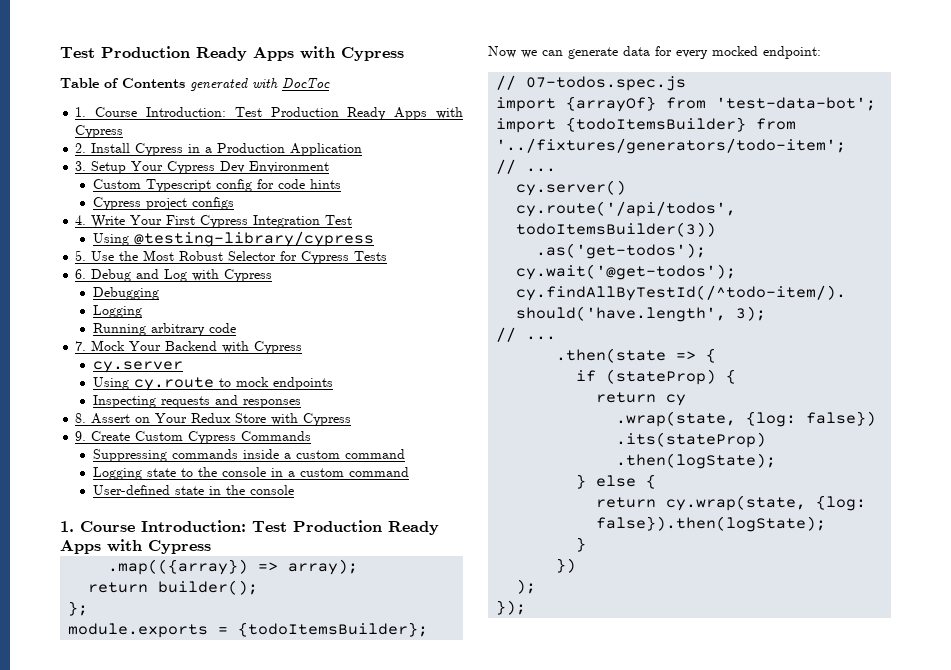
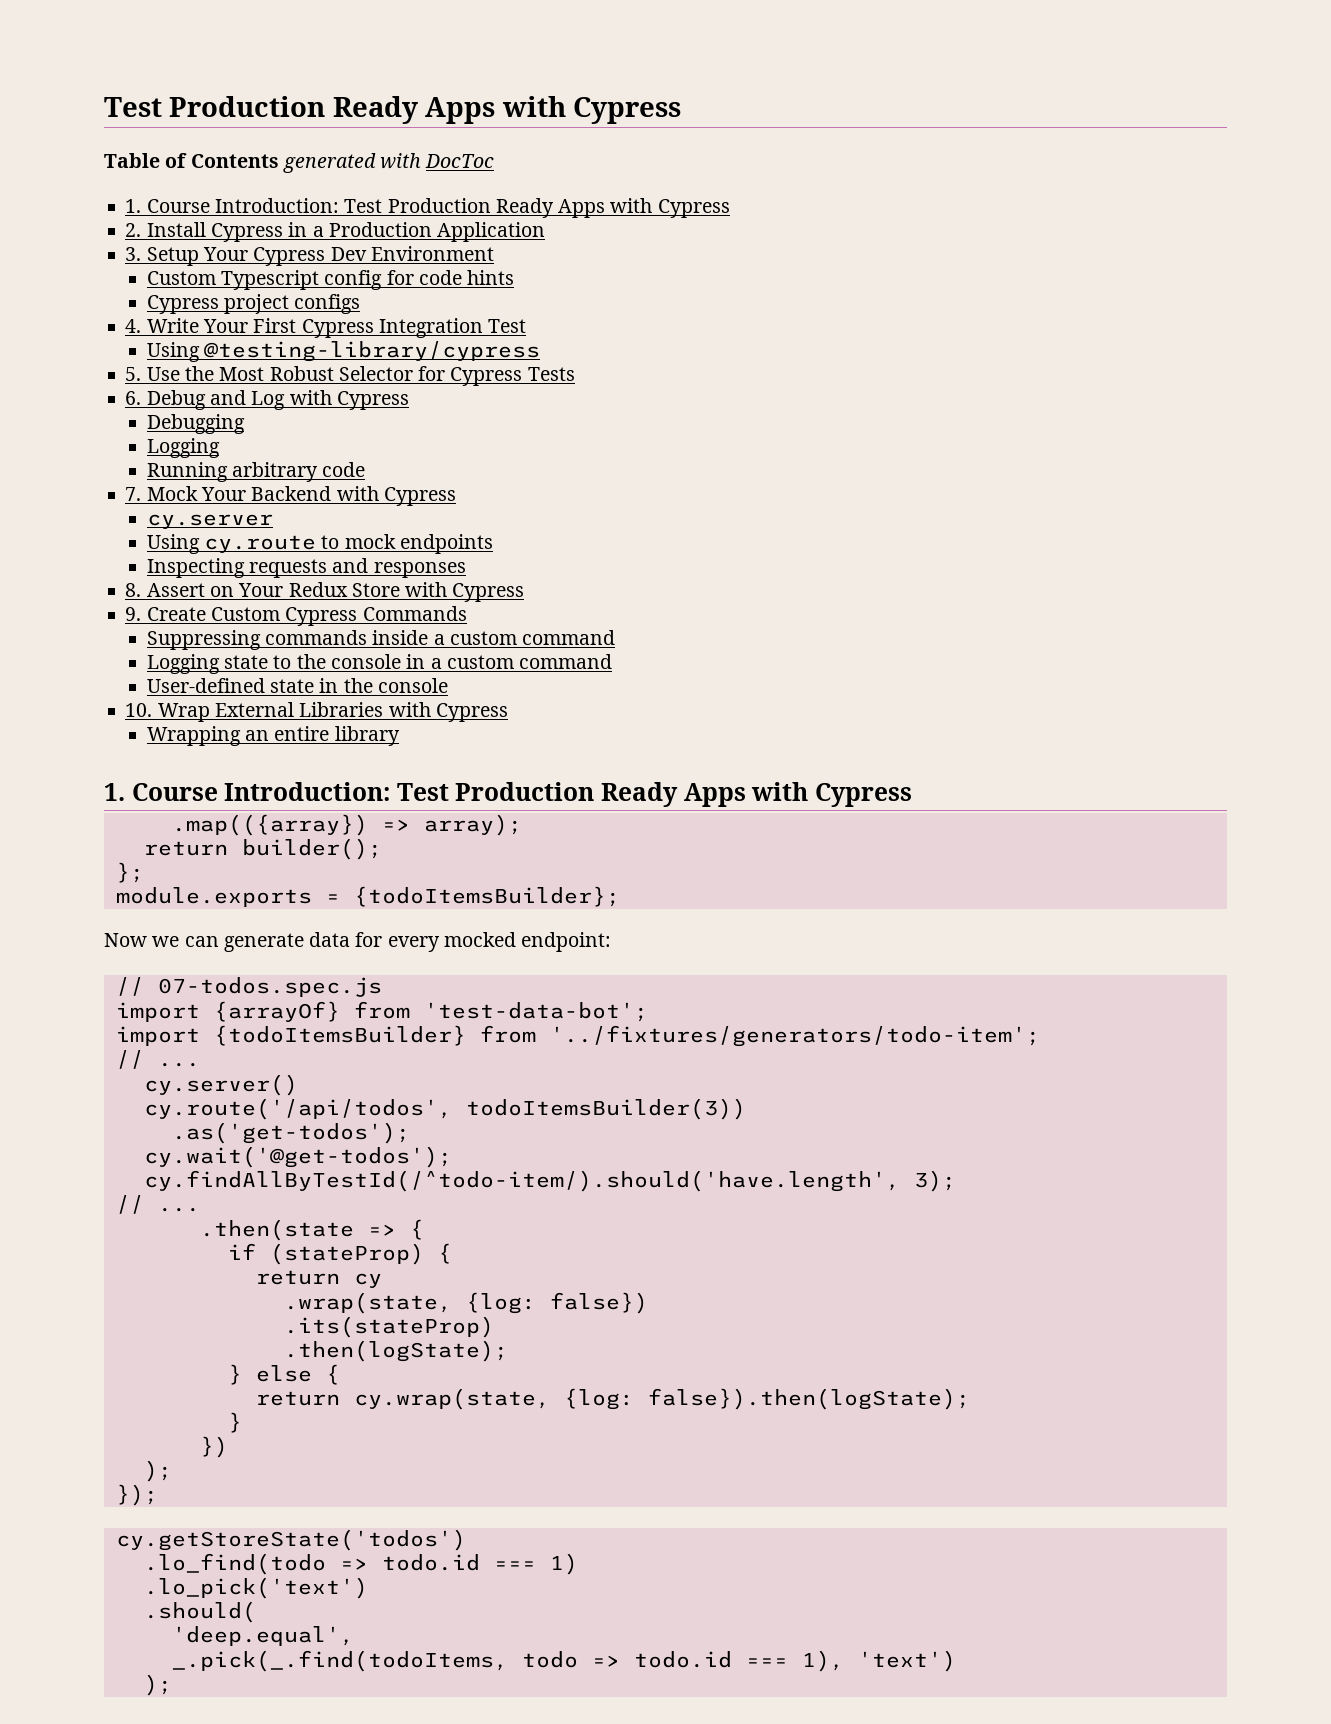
+ 10. Wrap External Libraries with Cypress
+ Wrapping an entire library
+ cy.getStoreState('todos')
+ .lo_find(todo => todo.id === 1)
+ .lo_pick('text')
+ .should(
+ 'deep.equal',
+ _.pick(_.find(todoItems, todo => todo.id === 1), 'text')
+ );

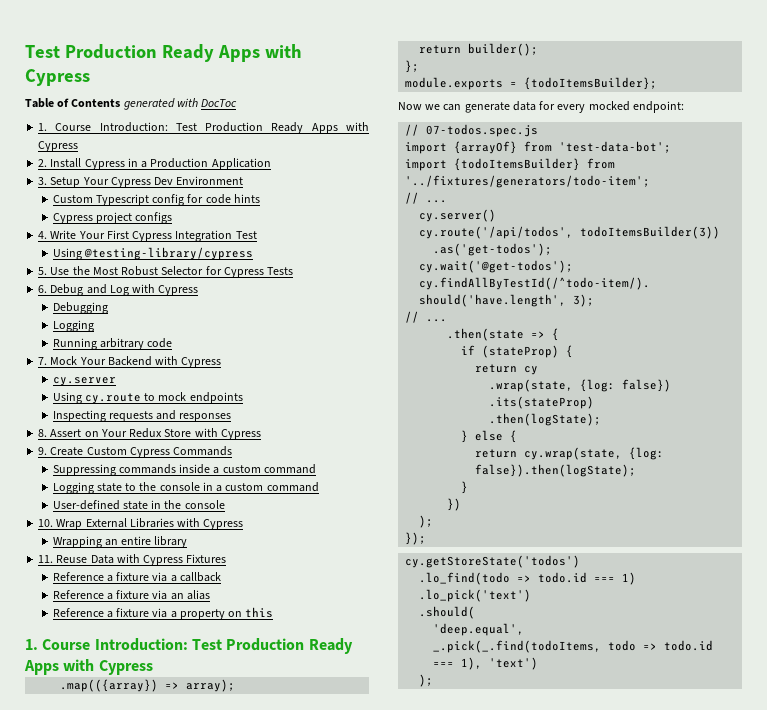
+ 11. Reuse Data with Cypress Fixtures
+ Reference a fixture via a callback
+ Reference a fixture via an alias
+ Reference a fixture via a property on this

